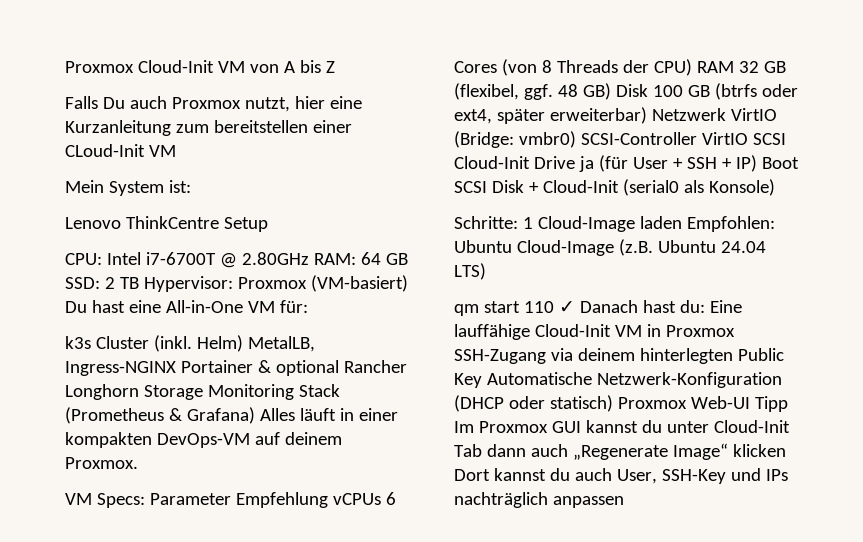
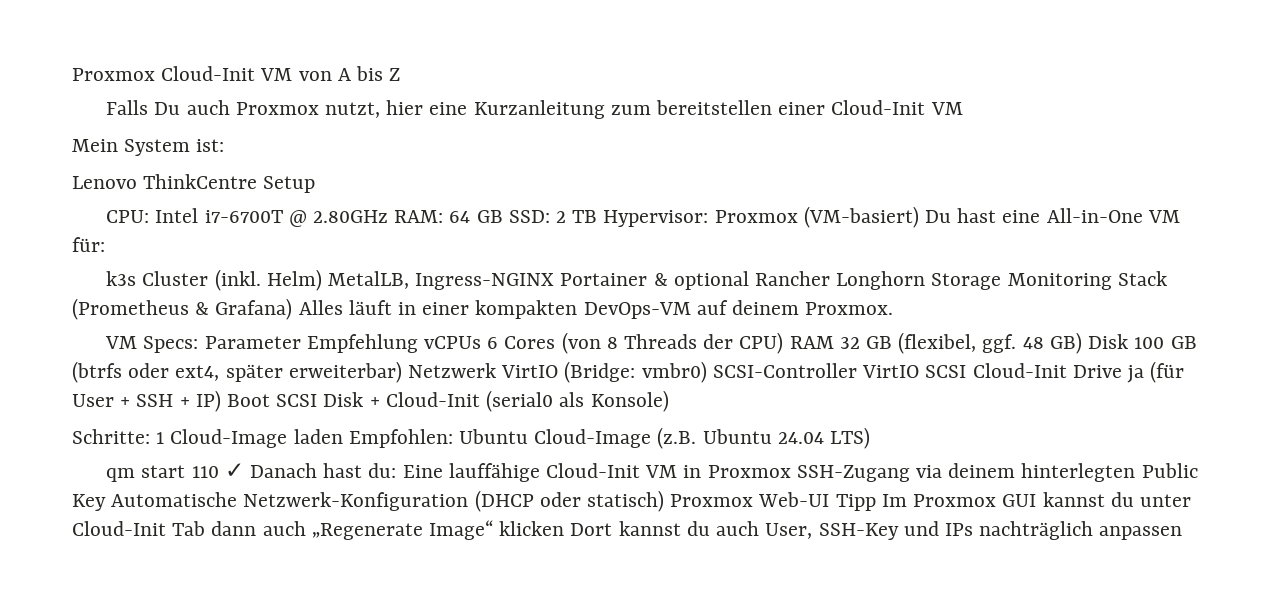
- Falls Du auch Proxmox nutzt, hier eine Kurzanleitung zum bereitstellen einer CLoud-Init VM
+ Falls Du auch Proxmox nutzt, hier eine Kurzanleitung zum bereitstellen einer Cloud-Init VM

